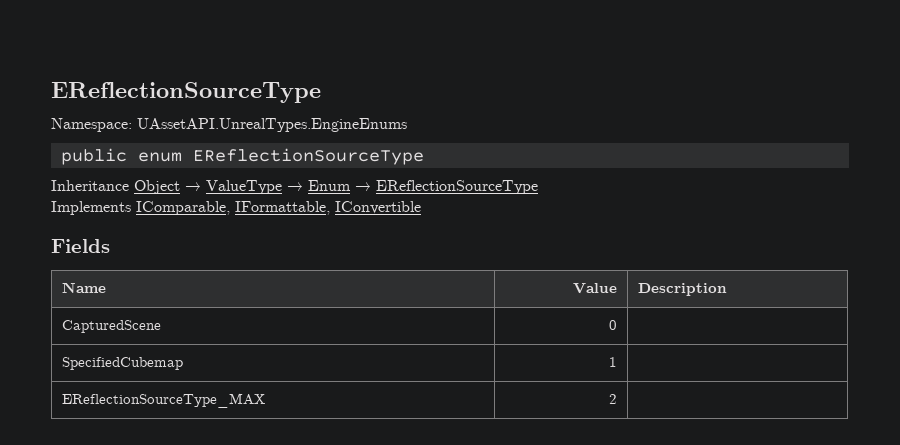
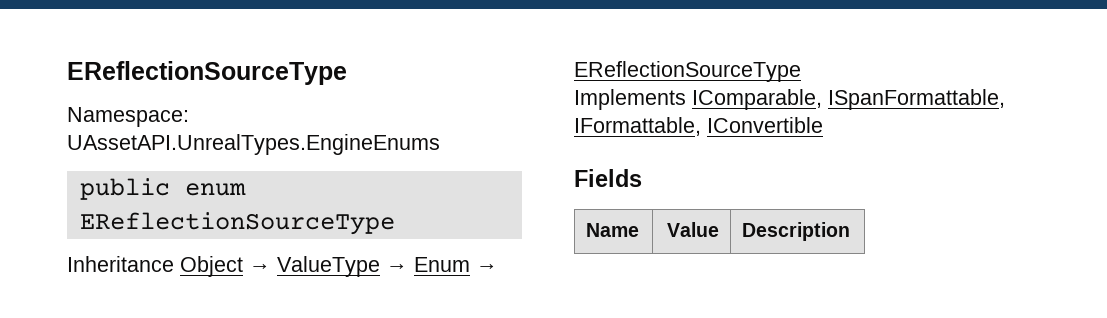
- Implements IComparable, IFormattable, IConvertible
+ Implements IComparable, ISpanFormattable, IFormattable, IConvertible
- CapturedScene | 0 |
- SpecifiedCubemap | 1 |
- EReflectionSourceType_MAX | 2 |

